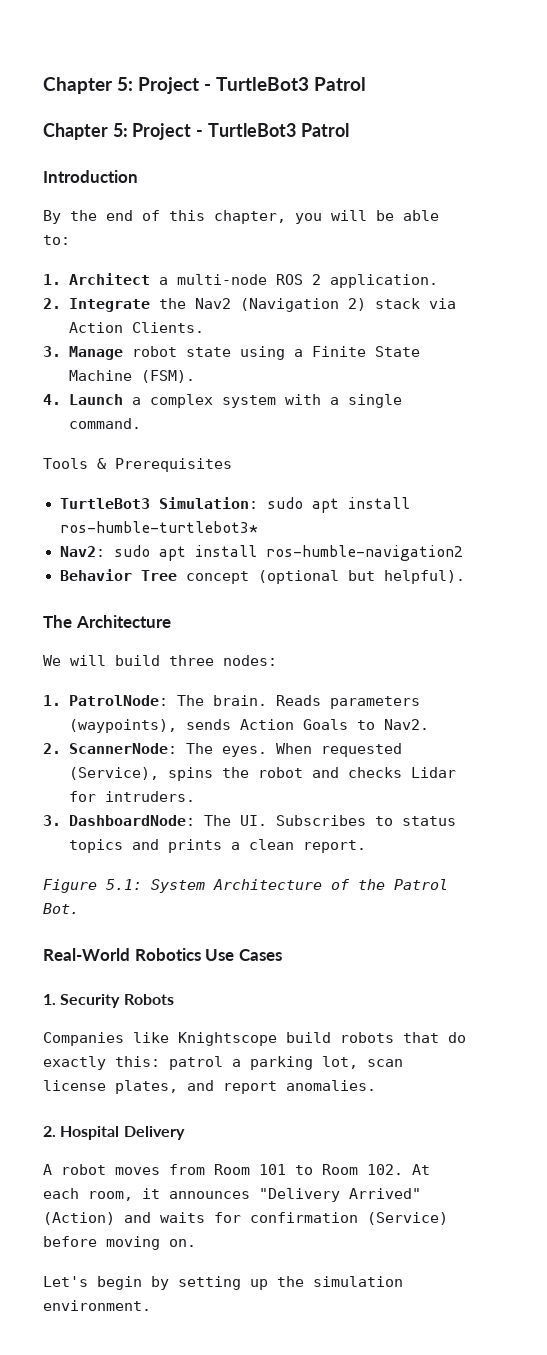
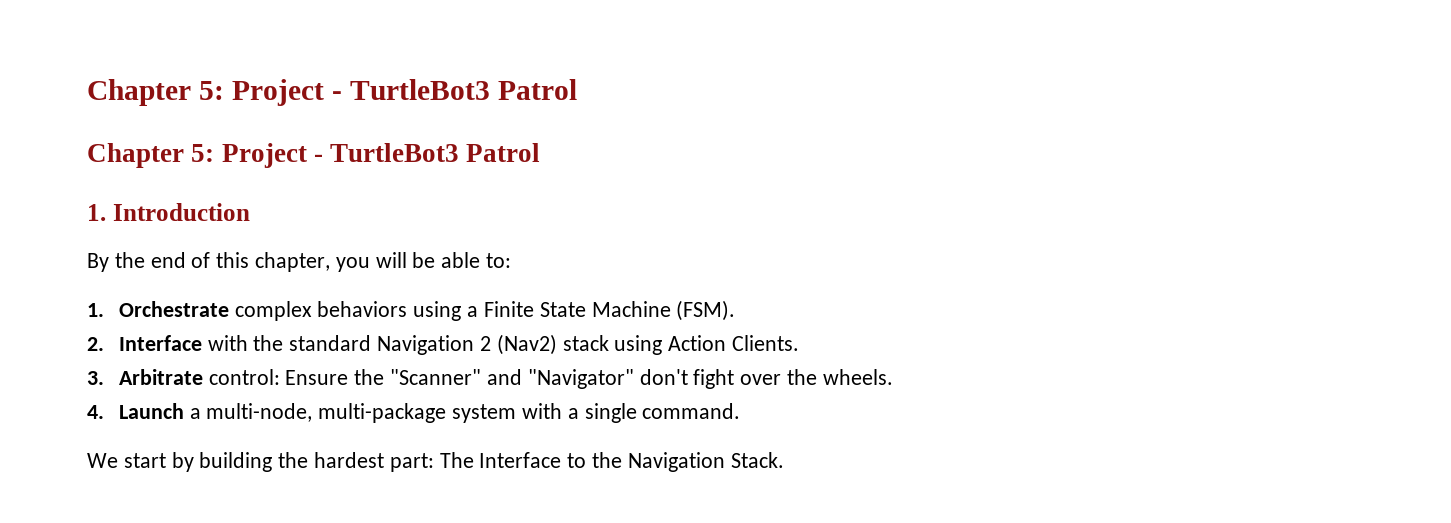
- Introduction
+ 1. Introduction
- 1. Architect a multi-node ROS 2 application.
- 2. Integrate the Nav2 (Navigation 2) stack via Action Clients.
- 3. Manage robot state using a Finite State Machine (FSM).
+ 1. Orchestrate complex behaviors using a Finite State Machine (FSM).
- 4. Launch a complex system with a single command.
+ 2. Interface with the standard Navigation 2 (Nav2) stack using Action Clients.
+ 3. Arbitrate control: Ensure the "Scanner" and "Navigator" don't fight over the wheels.
+ 4. Launch a multi-node, multi-package system with a single command.
- Tools & Prerequisites
- TurtleBot3 Simulation: sudo apt install ros-humble-turtlebot3*
- Nav2: sudo apt install ros-humble-navigation2
- Behavior Tree concept (optional but helpful).
- The Architecture
- We will build three nodes:
- 1. PatrolNode: The brain. Reads parameters (waypoints), sends Action Goals to Nav2.
- 2. ScannerNode: The eyes. When requested (Service), spins the robot and checks Lidar for intruders.
- 3. DashboardNode: The UI. Subscribes to status topics and prints a clean report.
- Figure 5.1: System Architecture of the Patrol Bot.
- Real-World Robotics Use Cases
- 1. Security Robots
- Companies like Knightscope build robots that do exactly this: patrol a parking lot, scan license plates, and report anomalies.
- 2. Hospital Delivery
- A robot moves from Room 101 to Room 102. At each room, it announces "Delivery Arrived" (Action) and waits for confirmation (Service) before moving on.
- Let's begin by setting up the simulation environment.
+ We start by building the hardest part: The Interface to the Navigation Stack.

